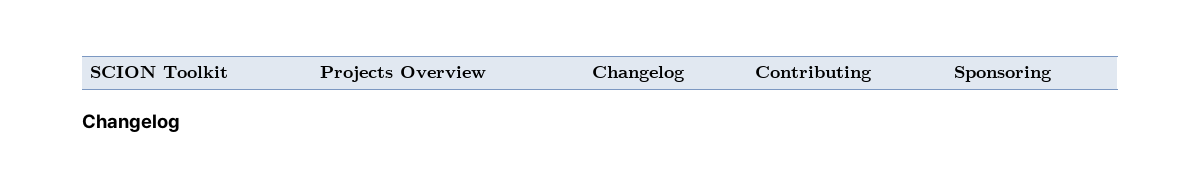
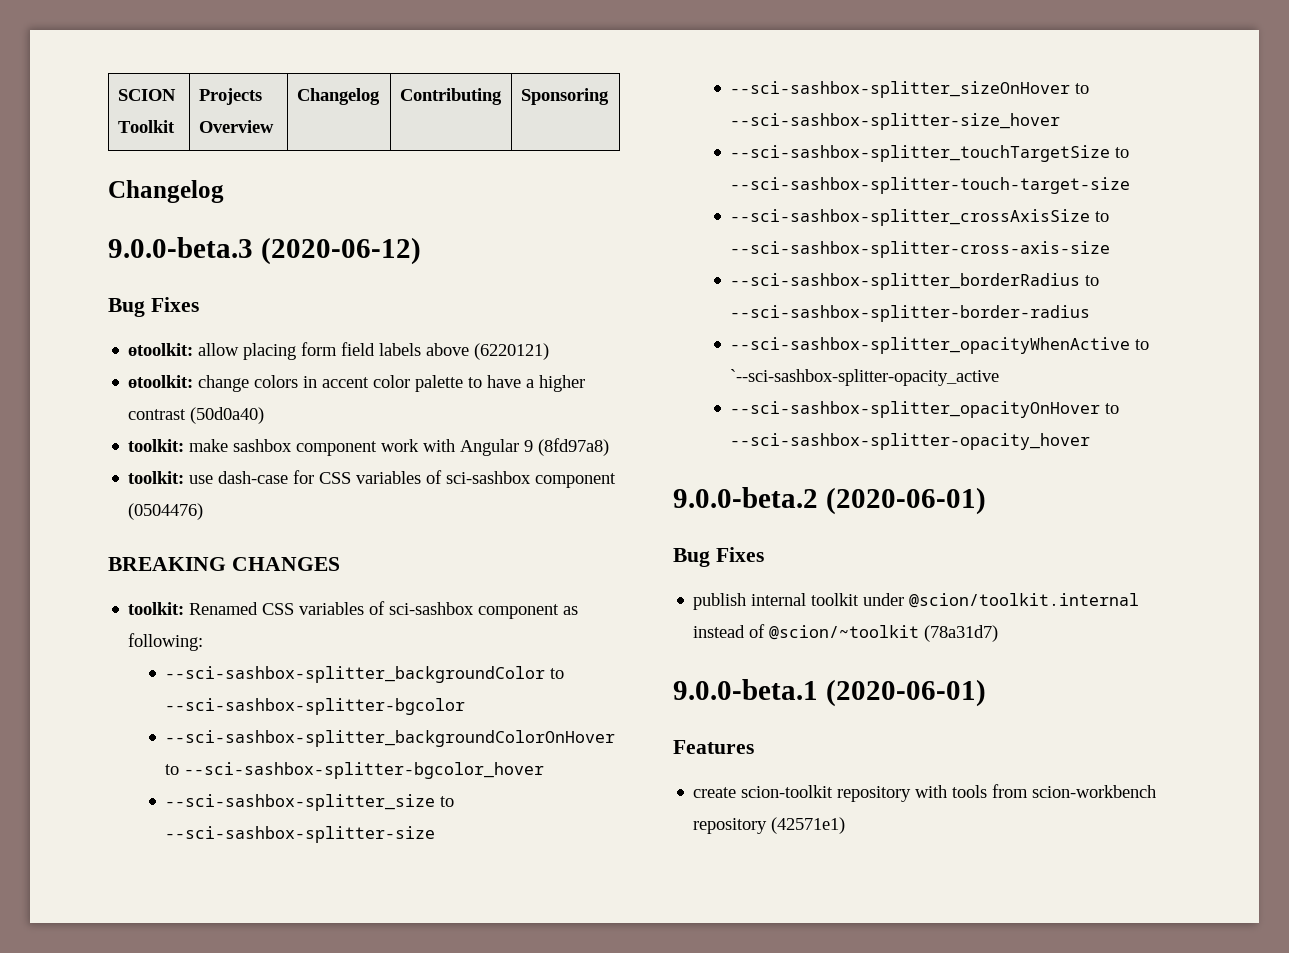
+ 9.0.0-beta.3 (2020-06-12)
+ Bug Fixes
+ ɵtoolkit: allow placing form field labels above (6220121)
+ ɵtoolkit: change colors in accent color palette to have a higher contrast (50d0a40)
+ toolkit: make sashbox component work with Angular 9 (8fd97a8)
+ toolkit: use dash-case for CSS variables of sci-sashbox component (0504476)
+ BREAKING CHANGES
+ toolkit: Renamed CSS variables of sci-sashbox component as following:
+ --sci-sashbox-splitter_backgroundColor to --sci-sashbox-splitter-bgcolor
+ --sci-sashbox-splitter_backgroundColorOnHover to --sci-sashbox-splitter-bgcolor_hover
+ --sci-sashbox-splitter_size to --sci-sashbox-splitter-size
+ --sci-sashbox-splitter_sizeOnHover to --sci-sashbox-splitter-size_hover
+ --sci-sashbox-splitter_touchTargetSize to --sci-sashbox-splitter-touch-target-size
+ --sci-sashbox-splitter_crossAxisSize to --sci-sashbox-splitter-cross-axis-size
+ --sci-sashbox-splitter_borderRadius to --sci-sashbox-splitter-border-radius
+ --sci-sashbox-splitter_opacityWhenActive to `--sci-sashbox-splitter-opacity_active
+ --sci-sashbox-splitter_opacityOnHover to --sci-sashbox-splitter-opacity_hover
+ 9.0.0-beta.2 (2020-06-01)
+ Bug Fixes
+ publish internal toolkit under @scion/toolkit.internal instead of @scion/~toolkit (78a31d7)
+ 9.0.0-beta.1 (2020-06-01)
+ Features
+ create scion-toolkit repository with tools from scion-workbench repository (42571e1)

